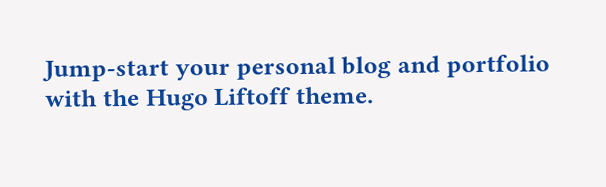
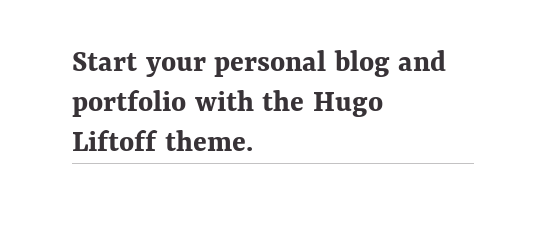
- Jump-start your personal blog and portfolio with the Hugo Liftoff theme.
+ Start your personal blog and portfolio with the Hugo Liftoff theme.

